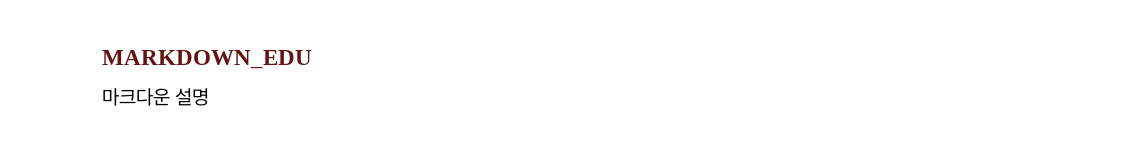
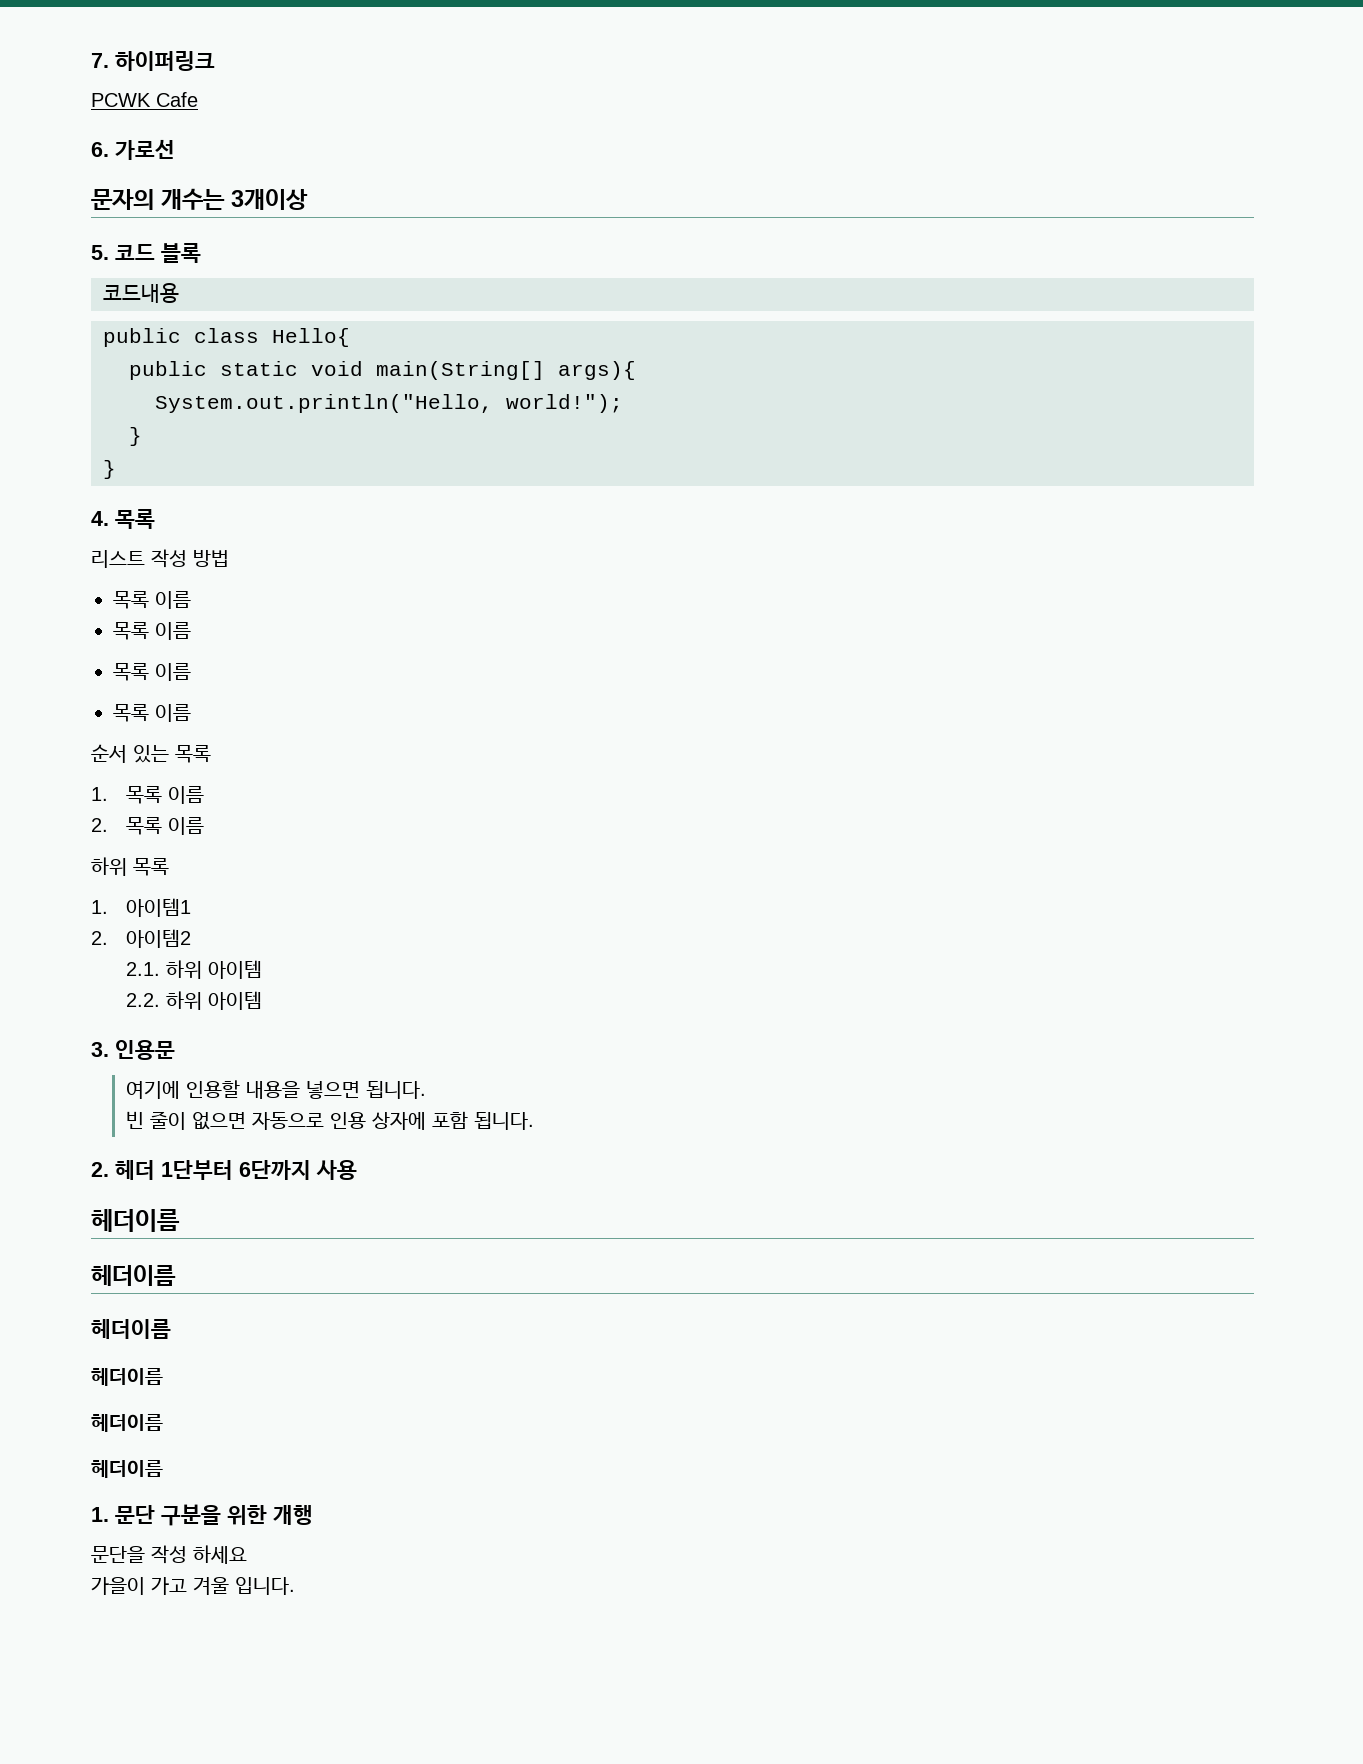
- MARKDOWN_EDU
- 마크다운 설명
+ 7. 하이퍼링크
+ PCWK Cafe
+ 6. 가로선
+ 문자의 개수는 3개이상
+ 5. 코드 블록
+ 코드내용
+ public class Hello{
+ public static void main(String[] args){
+ System.out.println("Hello, world!");
+ }
+ }
+ 4. 목록
+ 리스트 작성 방법
+ 목록 이름
+ 목록 이름
+ 목록 이름
+ 목록 이름
+ 순서 있는 목록
+ 1. 목록 이름
+ 2. 목록 이름
+ 하위 목록
+ 1. 아이템1
+ 2. 아이템2
+ 2.1. 하위 아이템
+ 2.2. 하위 아이템
+ 3. 인용문
+ 여기에 인용할 내용을 넣으면 됩니다.
+ 빈 줄이 없으면 자동으로 인용 상자에 포함 됩니다.
+ 2. 헤더 1단부터 6단까지 사용
+ 헤더이름
+ 헤더이름
+ 헤더이름
+ 헤더이름
+ 헤더이름
+ 헤더이름
+ 1. 문단 구분을 위한 개행
+ 문단을 작성 하세요
+ 가을이 가고 겨울 입니다.

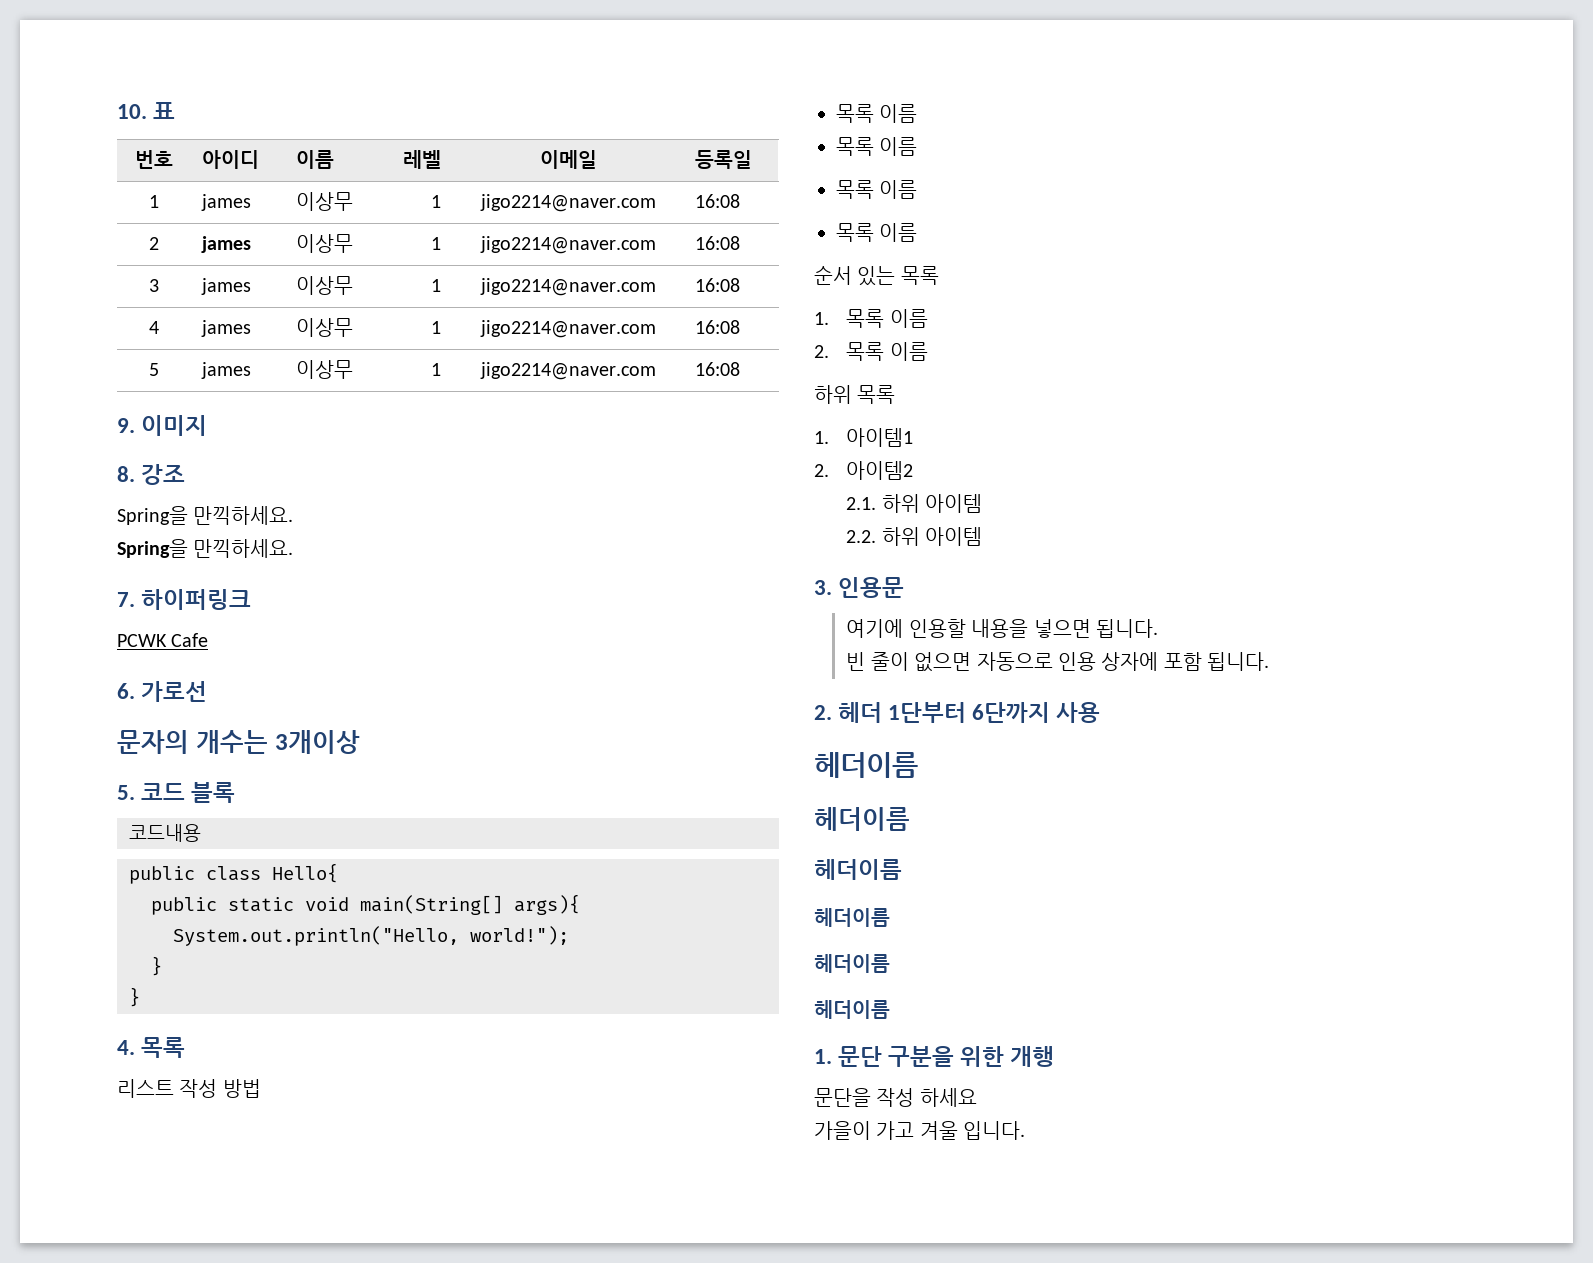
+ 10. 표
+ 번호 | 아이디 | 이름 | 레벨 | 이메일 | 등록일
+ 1 | james | 이상무 | 1 | jigo2214@naver.com | 16:08
+ 2 | james | 이상무 | 1 | jigo2214@naver.com | 16:08
+ 3 | james | 이상무 | 1 | jigo2214@naver.com | 16:08
+ 4 | james | 이상무 | 1 | jigo2214@naver.com | 16:08
+ 5 | james | 이상무 | 1 | jigo2214@naver.com | 16:08
+ 9. 이미지
+ 8. 강조
+ Spring을 만끽하세요.
+ Spring을 만끽하세요.

